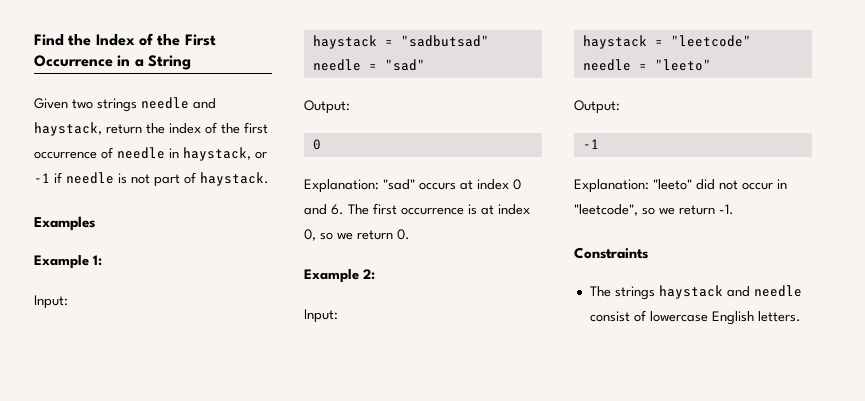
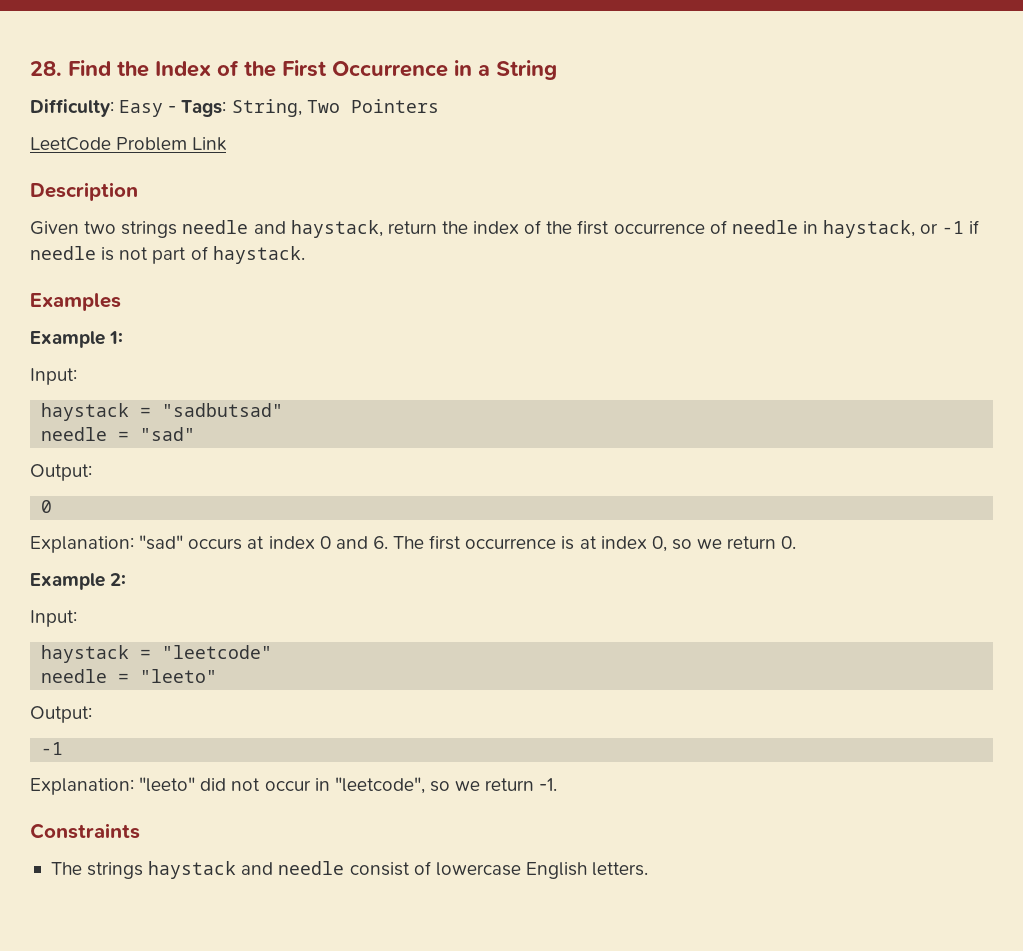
- Find the Index of the First Occurrence in a String
+ 28. Find the Index of the First Occurrence in a String
+ Difficulty: Easy - Tags: String, Two Pointers
+ LeetCode Problem Link
+ Description

